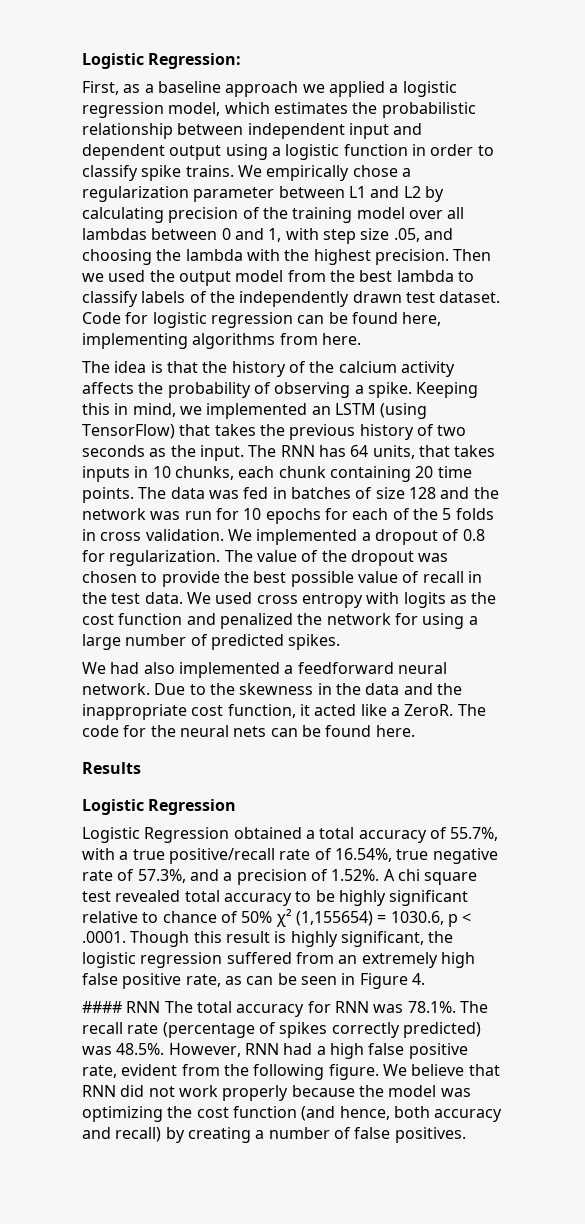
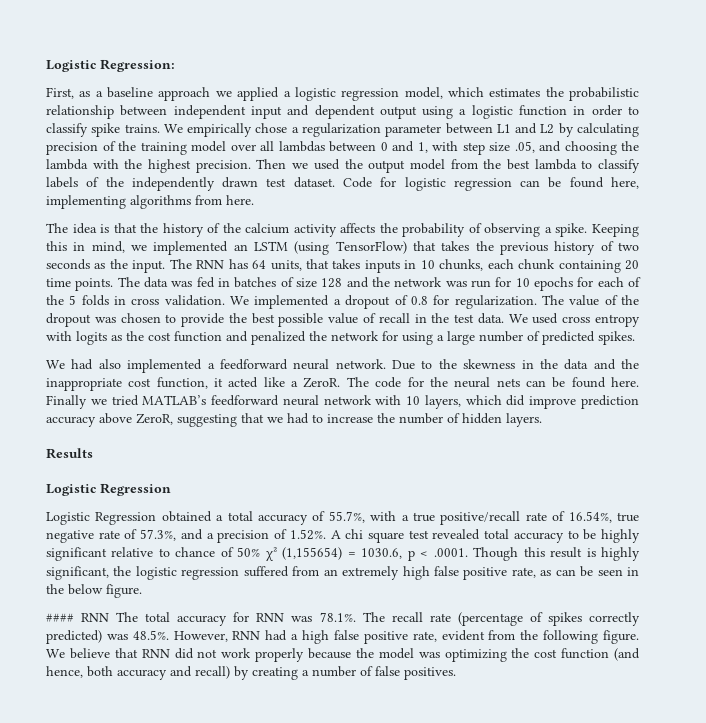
+ Finally we tried MATLAB’s feedforward neural network with 10 layers, which did improve prediction accuracy above ZeroR, suggesting that we had to increase the number of hidden layers.
- Logistic Regression obtained a total accuracy of 55.7%, with a true positive/recall rate of 16.54%, true negative rate of 57.3%, and a precision of 1.52%. A chi square test revealed total accuracy to be highly significant relative to chance of 50% χ² (1,155654) = 1030.6, p < .0001. Though this result is highly significant, the logistic regression suffered from an extremely high false positive rate, as can be seen in Figure 4.
+ Logistic Regression obtained a total accuracy of 55.7%, with a true positive/recall rate of 16.54%, true negative rate of 57.3%, and a precision of 1.52%. A chi square test revealed total accuracy to be highly significant relative to chance of 50% χ² (1,155654) = 1030.6, p < .0001. Though this result is highly significant, the logistic regression suffered from an extremely high false positive rate, as can be seen in the below figure.

